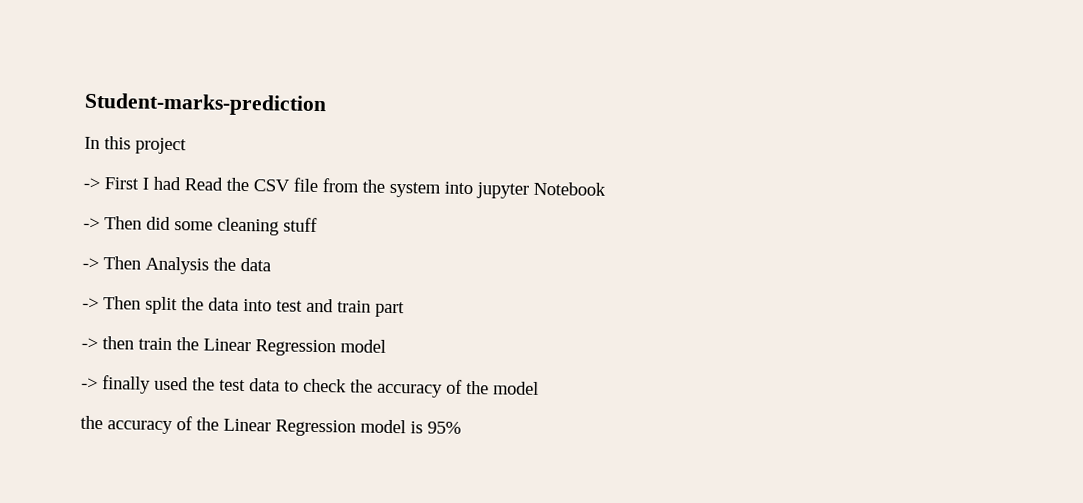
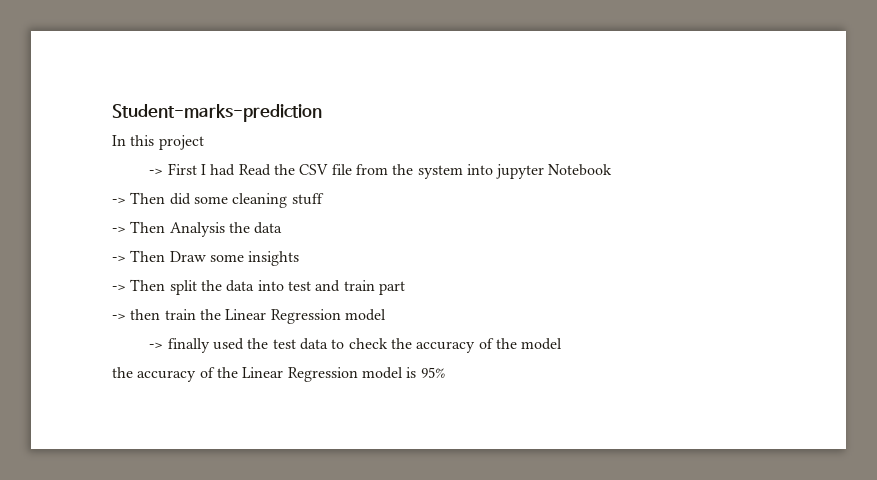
+ -> Then Draw some insights

